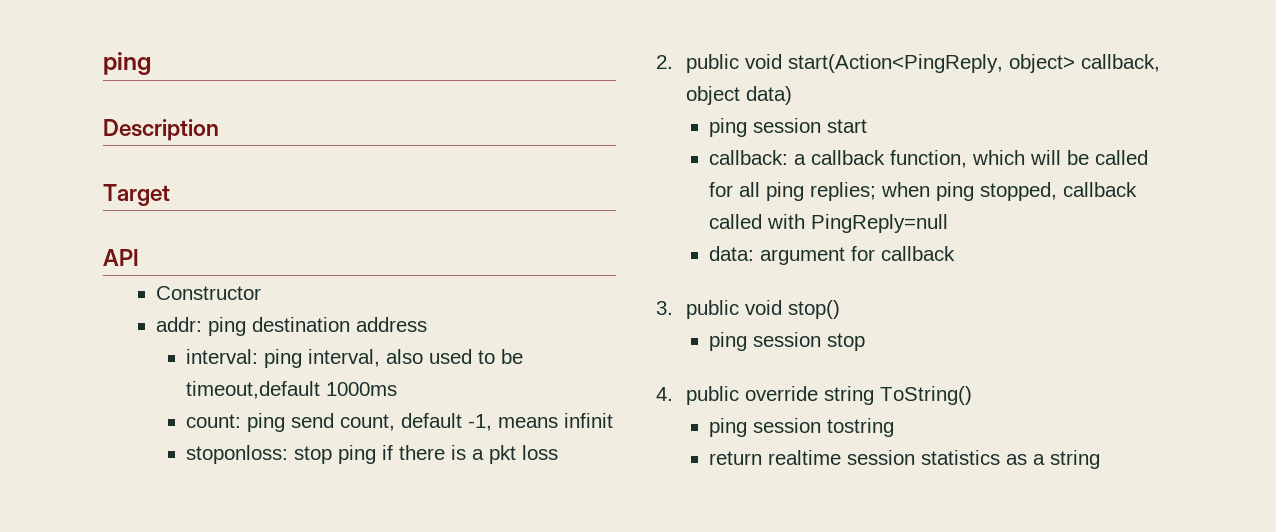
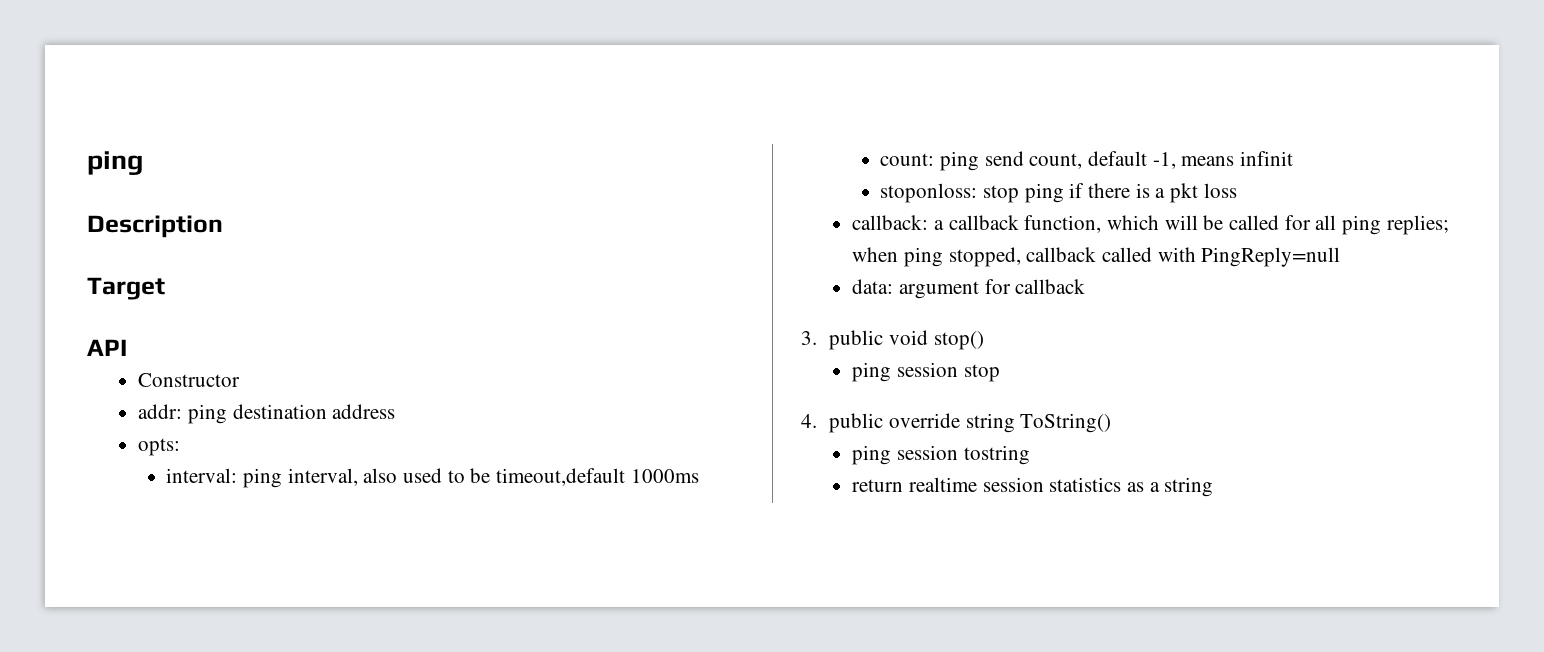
+ opts:
- 2. public void start(Action<PingReply, object> callback, object data)
- ping session start

